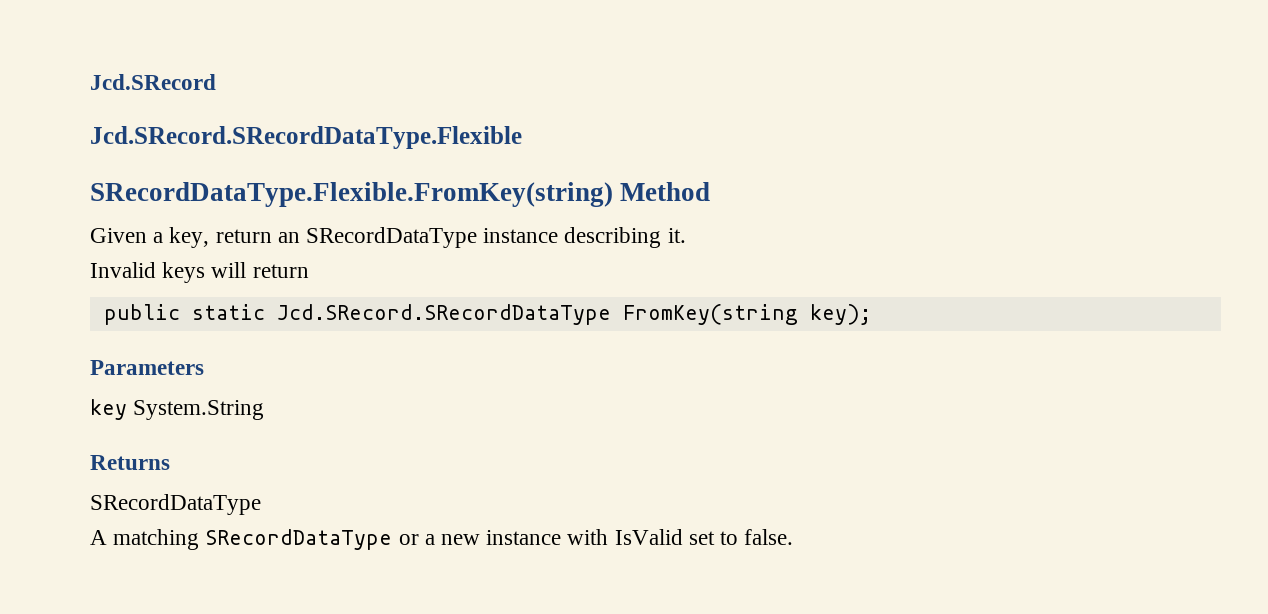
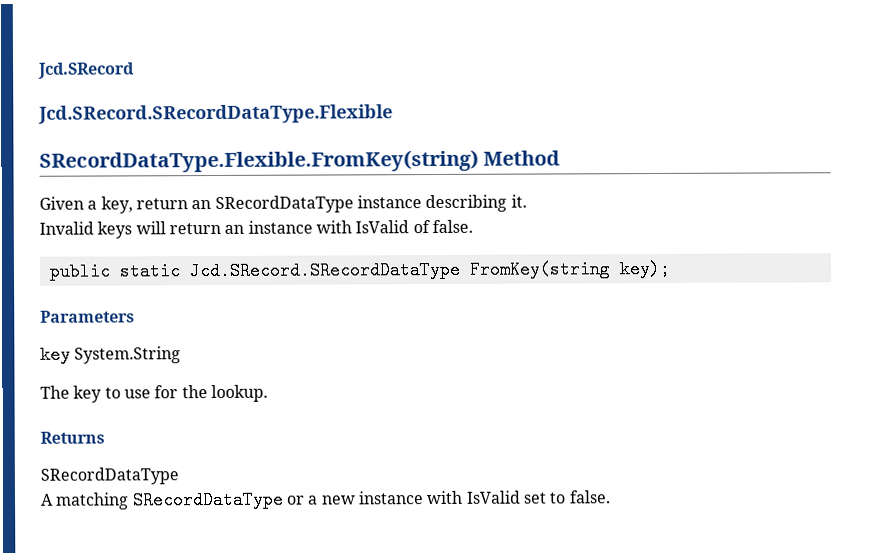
- Invalid keys will return
+ Invalid keys will return an instance with IsValid of false.
+ The key to use for the lookup.

